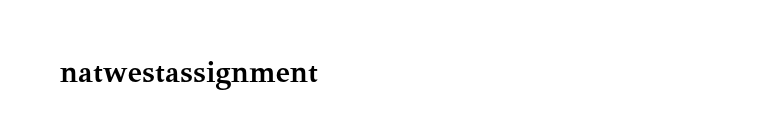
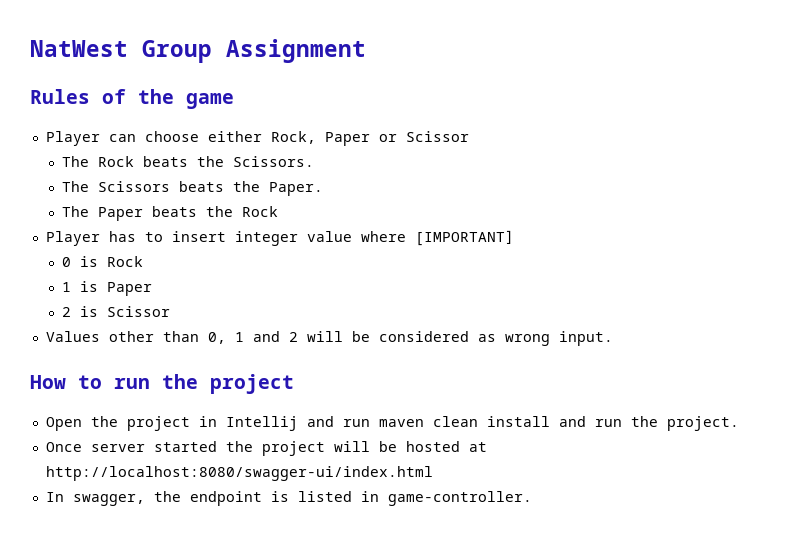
- natwestassignment
+ NatWest Group Assignment
+ Rules of the game
+ Player can choose either Rock, Paper or Scissor
+ The Rock beats the Scissors.
+ The Scissors beats the Paper.
+ The Paper beats the Rock
+ Player has to insert integer value where [IMPORTANT]
+ 0 is Rock
+ 1 is Paper
+ 2 is Scissor
+ Values other than 0, 1 and 2 will be considered as wrong input.
+ How to run the project
+ Open the project in Intellij and run maven clean install and run the project.
+ Once server started the project will be hosted at http://localhost:8080/swagger-ui/index.html
+ In swagger, the endpoint is listed in game-controller.

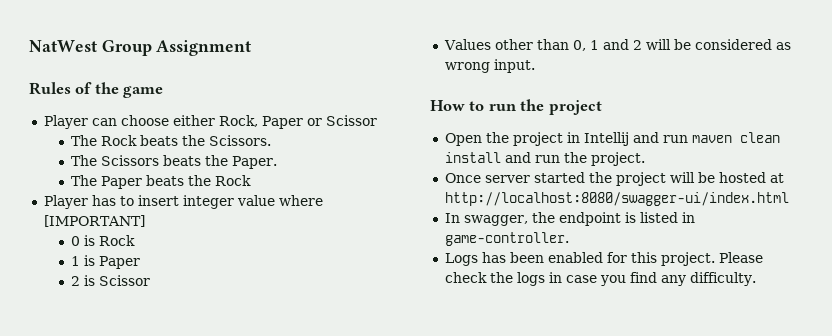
+ Logs has been enabled for this project. Please check the logs in case you find any difficulty.

